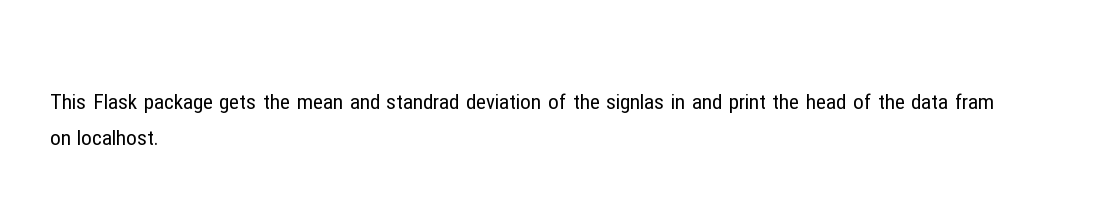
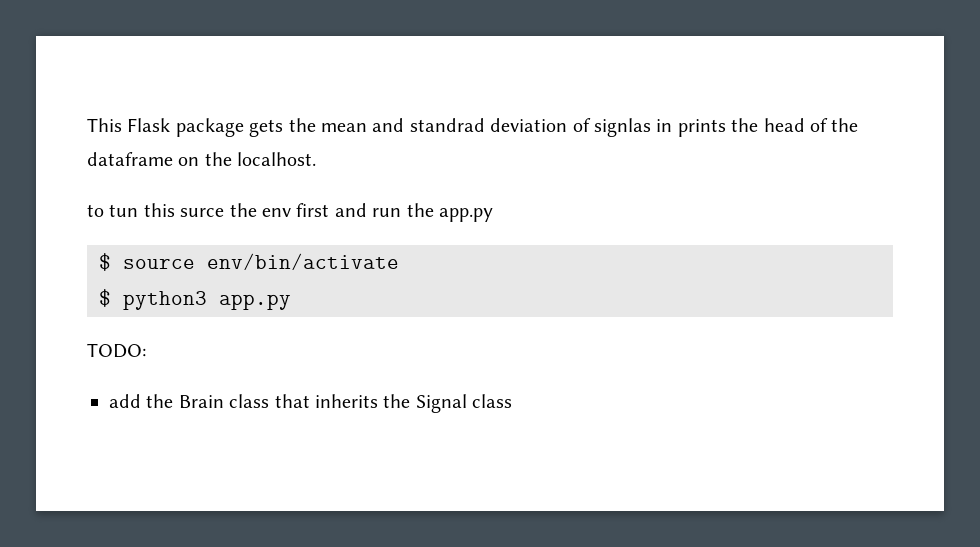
- This Flask package gets the mean and standrad deviation of the signlas in and print the head of the data fram on localhost.
+ This Flask package gets the mean and standrad deviation of signlas in prints the head of the dataframe on the localhost.
+ to tun this surce the env first and run the app.py
+ $ source env/bin/activate
+ $ python3 app.py
+ TODO:
+ add the Brain class that inherits the Signal class

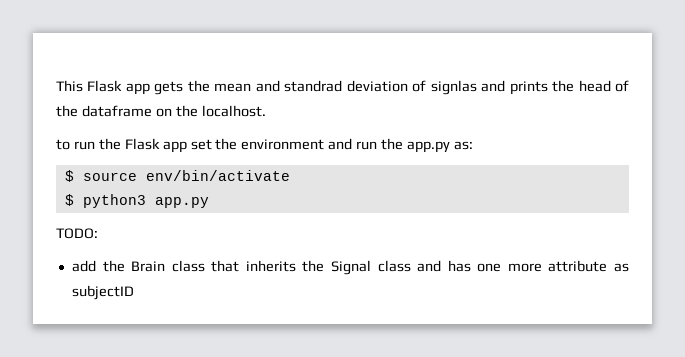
- This Flask package gets the mean and standrad deviation of signlas in prints the head of the dataframe on the localhost.
+ This Flask app gets the mean and standrad deviation of signlas and prints the head of the dataframe on the localhost.
- to tun this surce the env first and run the app.py
+ to run the Flask app set the environment and run the app.py as:
- add the Brain class that inherits the Signal class
+ add the Brain class that inherits the Signal class and has one more attribute as subjectID

